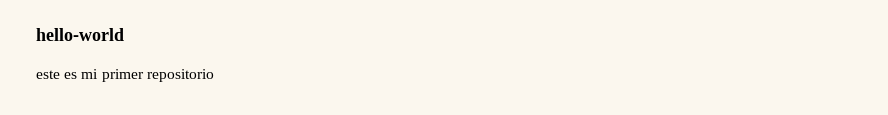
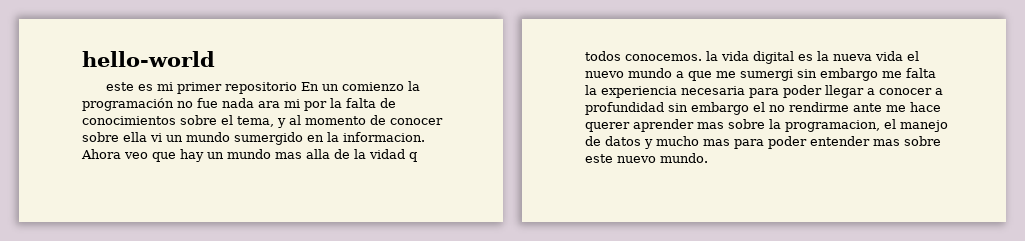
- este es mi primer repositorio
+ este es mi primer repositorio En un comienzo la programación no fue nada ara mi por la falta de conocimientos sobre el tema, y al momento de conocer sobre ella vi un mundo sumergido en la informacion. Ahora veo que hay un mundo mas alla de la vidad q todos conocemos. la vida digital es la nueva vida el nuevo mundo a que me sumergi sin embargo me falta la experiencia necesaria para poder llegar a conocer a profundidad sin embargo el no rendirme ante me hace querer aprender mas sobre la programacion, el manejo de datos y mucho mas para poder entender mas sobre este nuevo mundo.

